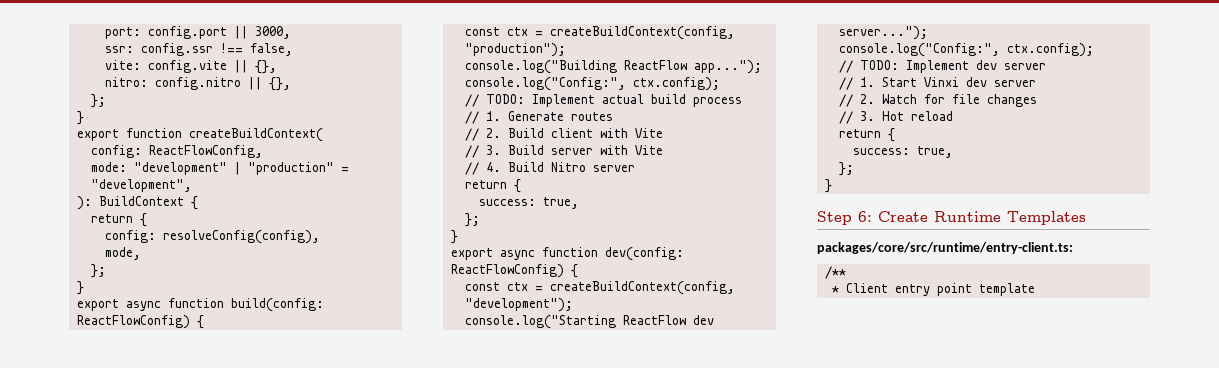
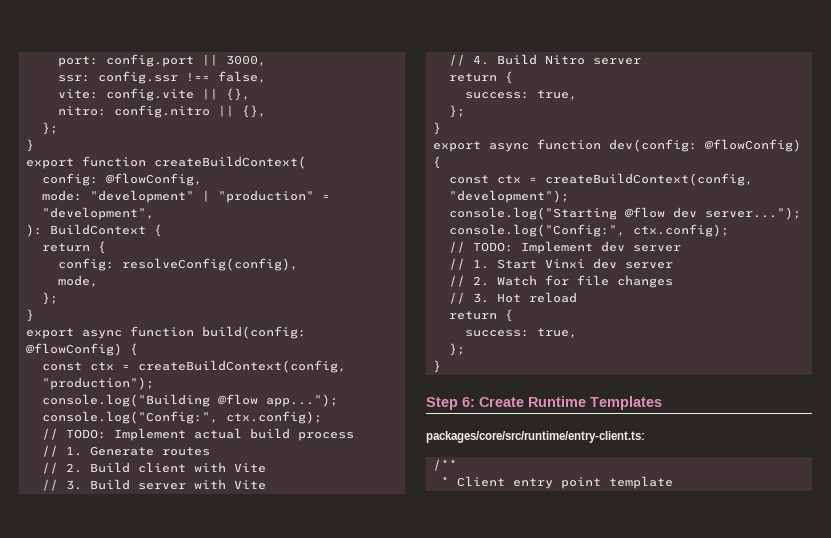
- config: ReactFlowConfig,
+ config: @flowConfig,
- export async function build(config: ReactFlowConfig) {
+ export async function build(config: @flowConfig) {
- console.log("Building ReactFlow app...");
+ console.log("Building @flow app...");
- export async function dev(config: ReactFlowConfig) {
+ export async function dev(config: @flowConfig) {
- console.log("Starting ReactFlow dev server...");
+ console.log("Starting @flow dev server...");

